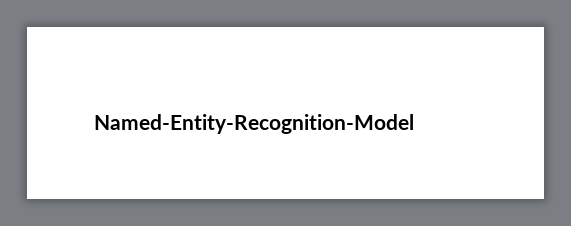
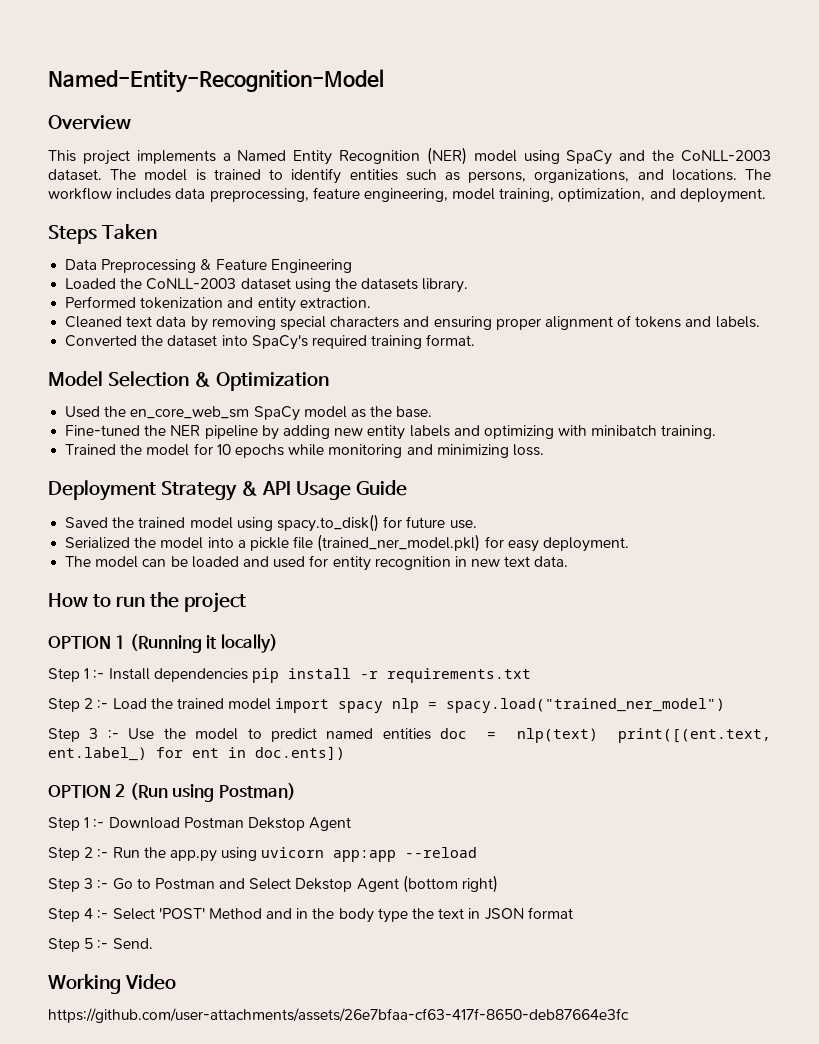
+ Overview
+ This project implements a Named Entity Recognition (NER) model using SpaCy and the CoNLL-2003 dataset. The model is trained to identify entities such as persons, organizations, and locations. The workflow includes data preprocessing, feature engineering, model training, optimization, and deployment.
+ Steps Taken
+ Data Preprocessing & Feature Engineering
+ Loaded the CoNLL-2003 dataset using the datasets library.
+ Performed tokenization and entity extraction.
+ Cleaned text data by removing special characters and ensuring proper alignment of tokens and labels.
+ Converted the dataset into SpaCy's required training format.
+ Model Selection & Optimization
+ Used the en_core_web_sm SpaCy model as the base.
+ Fine-tuned the NER pipeline by adding new entity labels and optimizing with minibatch training.
+ Trained the model for 10 epochs while monitoring and minimizing loss.
+ Deployment Strategy & API Usage Guide
+ Saved the trained model using spacy.to_disk() for future use.
+ Serialized the model into a pickle file (trained_ner_model.pkl) for easy deployment.
+ The model can be loaded and used for entity recognition in new text data.
+ How to run the project
+ OPTION 1 (Running it locally)
+ Step 1 :- Install dependencies pip install -r requirements.txt
+ Step 2 :- Load the trained model import spacy nlp = spacy.load("trained_ner_model")
+ Step 3 :- Use the model to predict named entities doc = nlp(text) print([(ent.text, ent.label_) for ent in doc.ents])
+ OPTION 2 (Run using Postman)
+ Step 1 :- Download Postman Dekstop Agent
+ Step 2 :- Run the app.py using uvicorn app:app --reload
+ Step 3 :- Go to Postman and Select Dekstop Agent (bottom right)
+ Step 4 :- Select 'POST' Method and in the body type the text in JSON format
+ Step 5 :- Send.
+ Working Video
+ https://github.com/user-attachments/assets/26e7bfaa-cf63-417f-8650-deb87664e3fc

